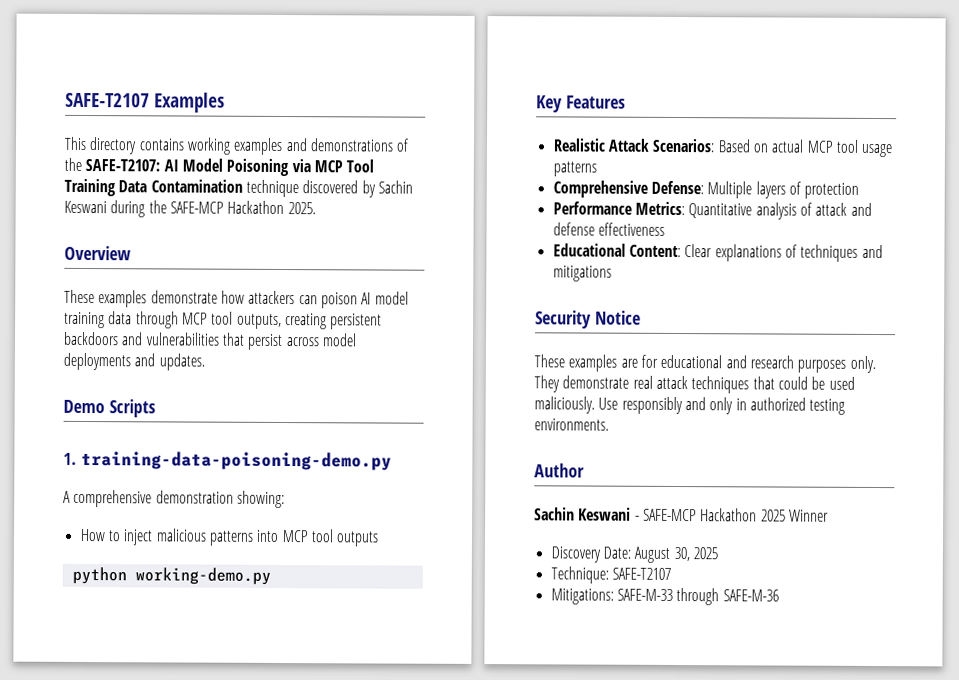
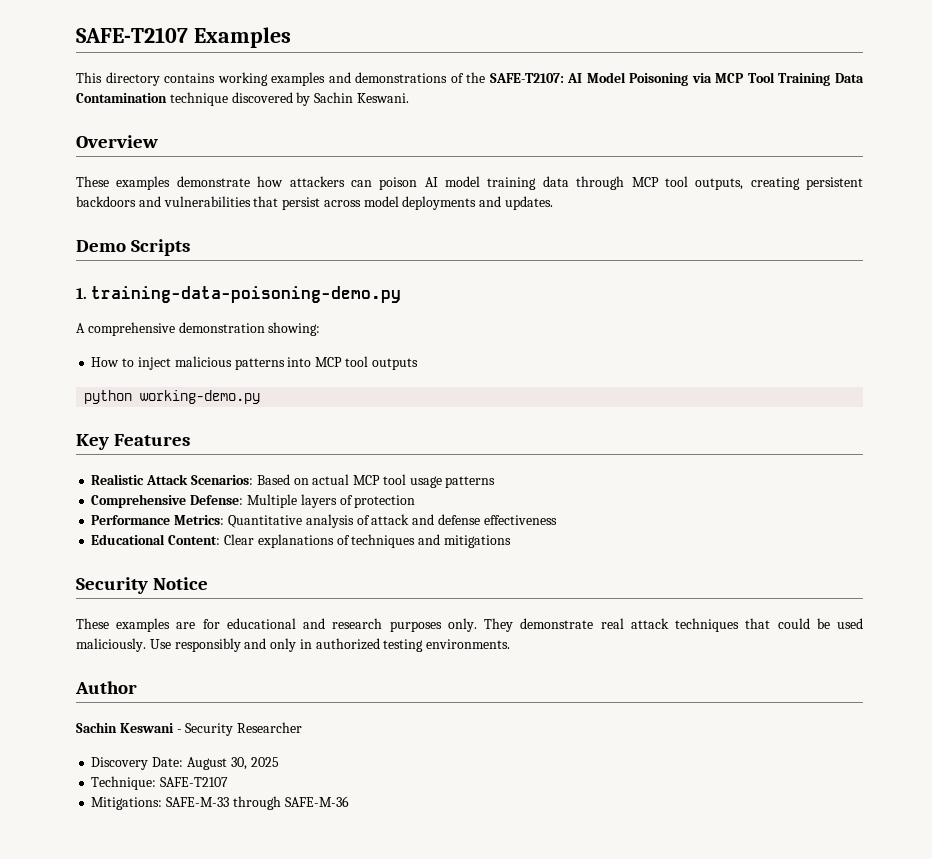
- This directory contains working examples and demonstrations of the SAFE-T2107: AI Model Poisoning via MCP Tool Training Data Contamination technique discovered by Sachin Keswani during the SAFE-MCP Hackathon 2025.
+ This directory contains working examples and demonstrations of the SAFE-T2107: AI Model Poisoning via MCP Tool Training Data Contamination technique discovered by Sachin Keswani.
- Sachin Keswani - SAFE-MCP Hackathon 2025 Winner
+ Sachin Keswani - Security Researcher

